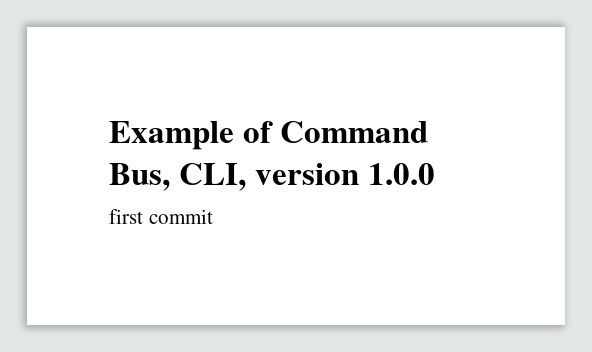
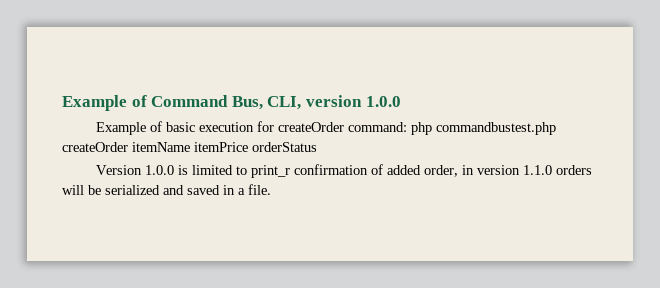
- first commit
+ Example of basic execution for createOrder command: php commandbustest.php createOrder itemName itemPrice orderStatus
+ Version 1.0.0 is limited to print_r confirmation of added order, in version 1.1.0 orders will be serialized and saved in a file.

